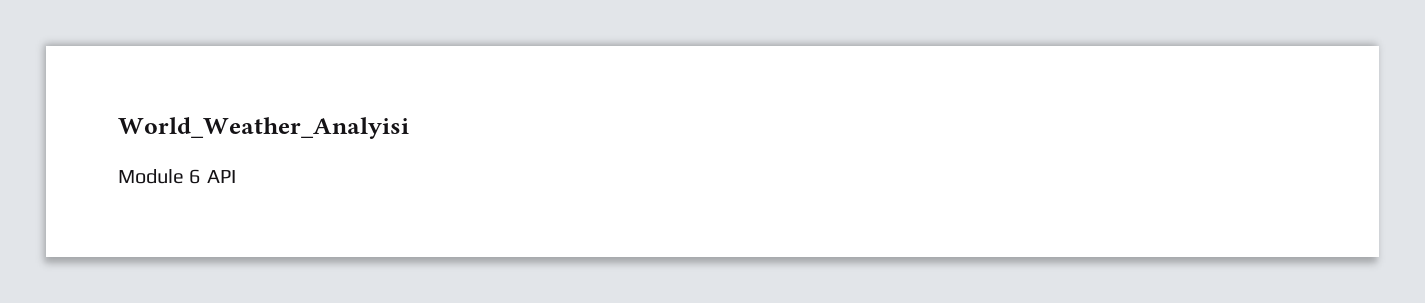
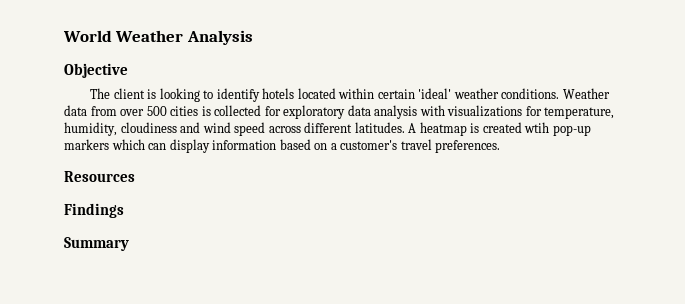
- World_Weather_Analyisi
- Module 6 API
+ World Weather Analysis
+ Objective
+ The client is looking to identify hotels located within certain 'ideal' weather conditions. Weather data from over 500 cities is collected for exploratory data analysis with visualizations for temperature, humidity, cloudiness and wind speed across different latitudes. A heatmap is created wtih pop-up markers which can display information based on a customer's travel preferences.
+ Resources
+ Findings
+ Summary

